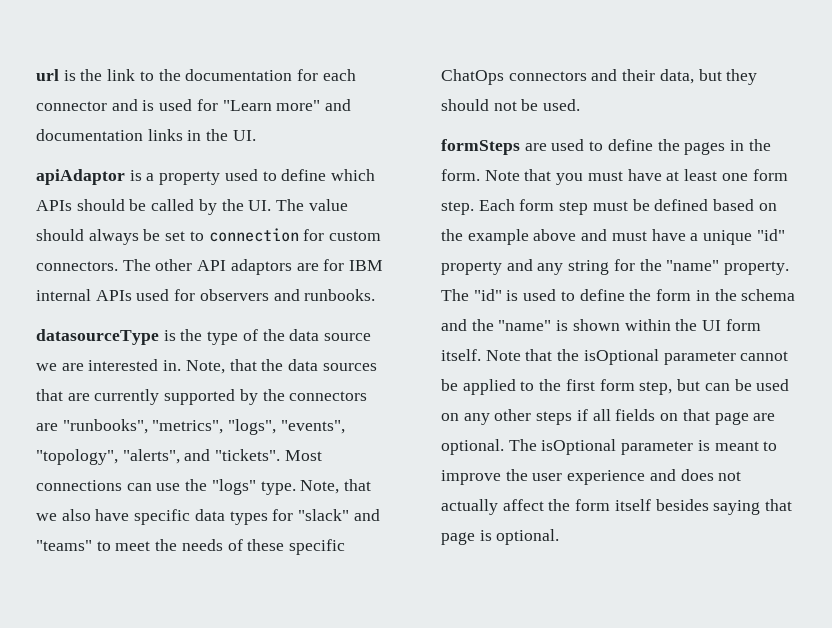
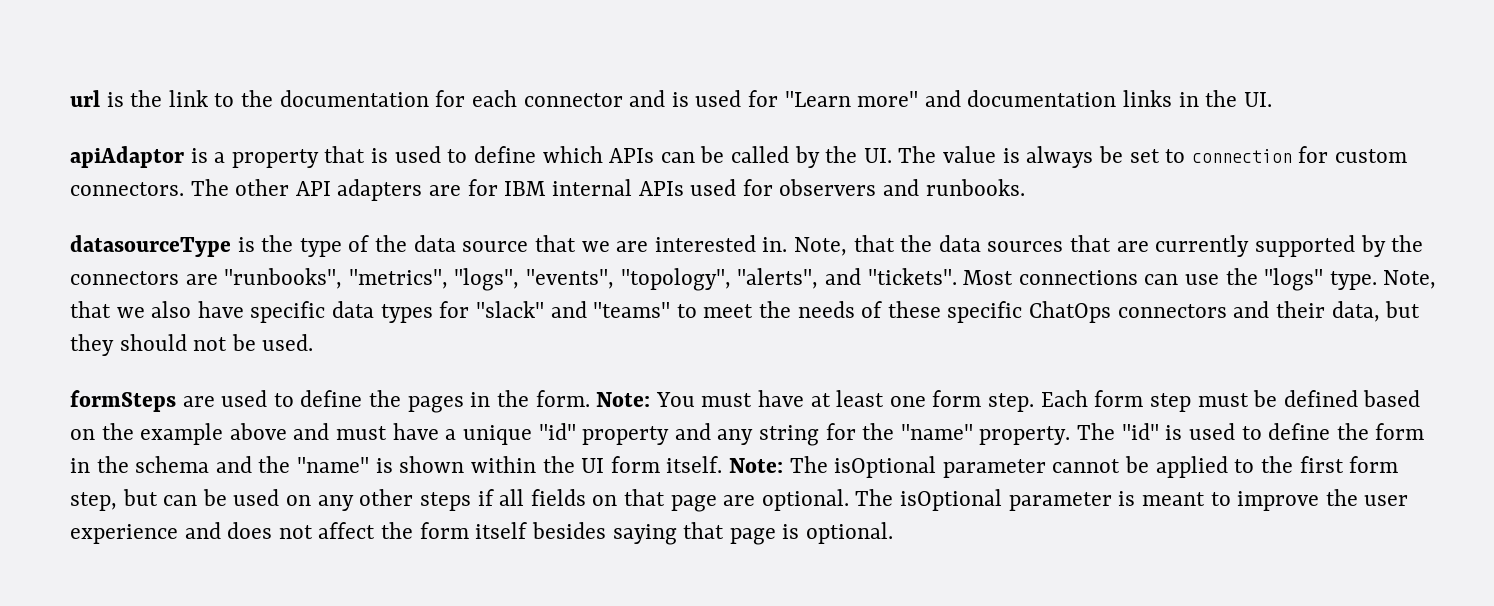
- apiAdaptor is a property used to define which APIs should be called by the UI. The value should always be set to connection for custom connectors.
+ apiAdaptor is a property that is used to define which APIs can be called by the UI. The value is always be set to connection for custom connectors.
- The other API adaptors are for IBM internal APIs used for observers and runbooks.
+ The other API adapters are for IBM internal APIs used for observers and runbooks.
- datasourceType is the type of the data source we are interested in.
+ datasourceType is the type of the data source that we are interested in.
- Note that you must have at least one form step.
+ Note: You must have at least one form step.
- Note that the isOptional parameter cannot be applied to the first form step, but can be used on any other steps if all fields on that page are optional.
+ Note: The isOptional parameter cannot be applied to the first form step, but can be used on any other steps if all fields on that page are optional.
- The isOptional parameter is meant to improve the user experience and does not actually affect the form itself besides saying that page is optional.
+ The isOptional parameter is meant to improve the user experience and does not affect the form itself besides saying that page is optional.

